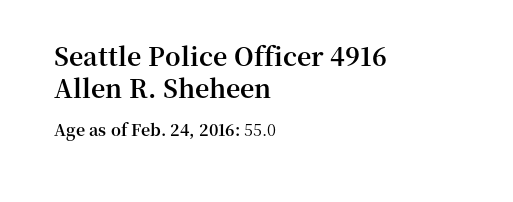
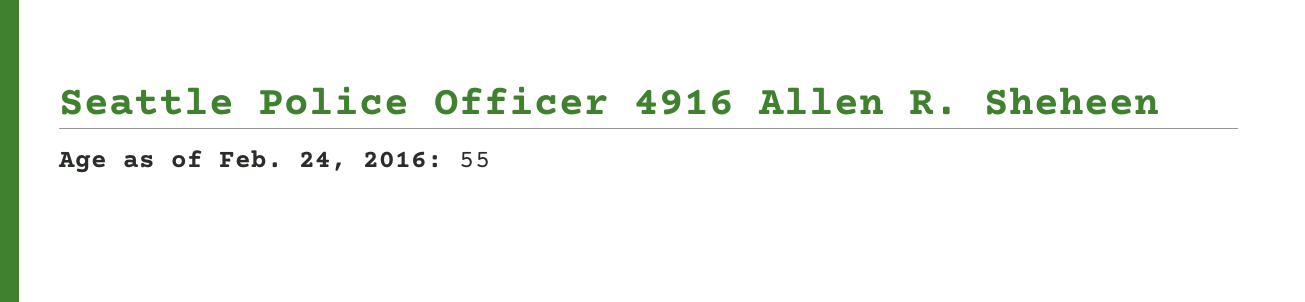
- Age as of Feb. 24, 2016: 55.0
+ Age as of Feb. 24, 2016: 55

